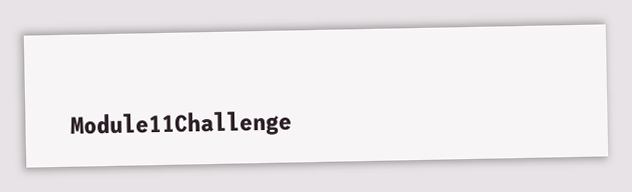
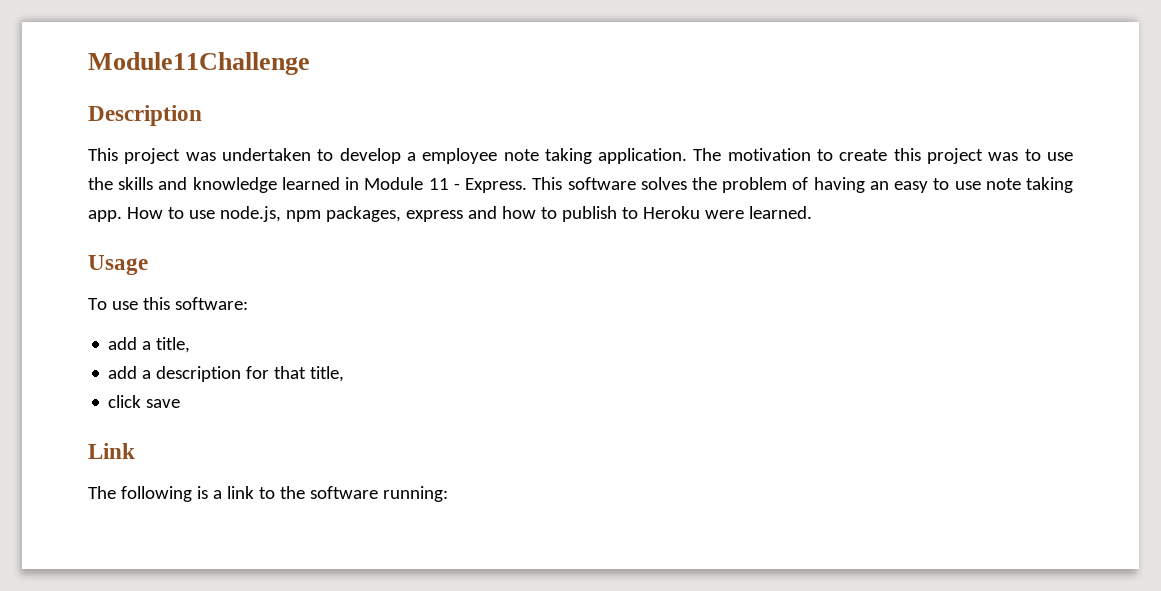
+ Description
+ This project was undertaken to develop a employee note taking application. The motivation to create this project was to use the skills and knowledge learned in Module 11 - Express. This software solves the problem of having an easy to use note taking app. How to use node.js, npm packages, express and how to publish to Heroku were learned.
+ Usage
+ To use this software:
+ add a title,
+ add a description for that title,
+ click save
+ Link
+ The following is a link to the software running:

